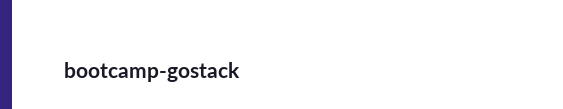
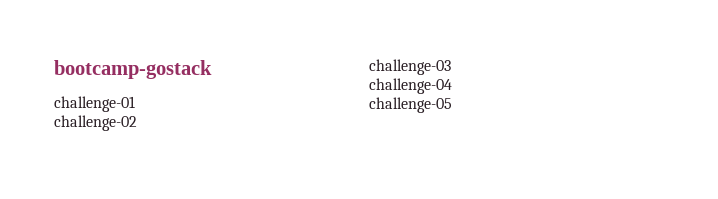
+ challenge-01
+ challenge-02
+ challenge-03
+ challenge-04
+ challenge-05

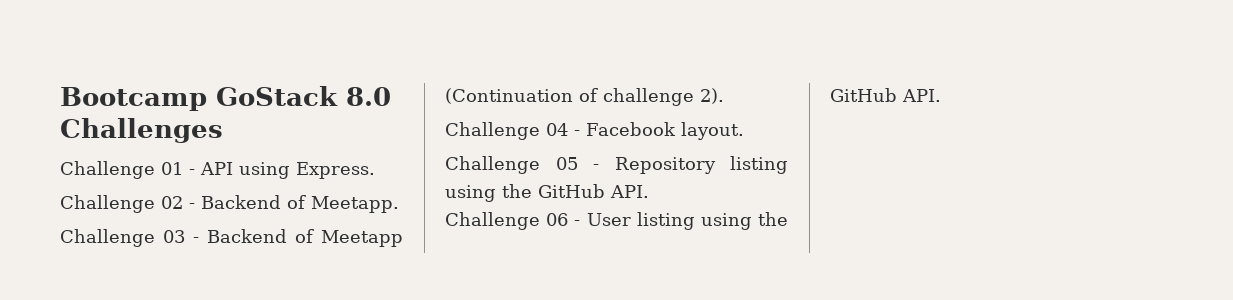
- bootcamp-gostack
- challenge-01
- challenge-02
- challenge-03
- challenge-04
- challenge-05
+ Bootcamp GoStack 8.0 Challenges
+ Challenge 01 - API using Express.
+ Challenge 02 - Backend of Meetapp.
+ Challenge 03 - Backend of Meetapp (Continuation of challenge 2).
+ Challenge 04 - Facebook layout.
+ Challenge 05 - Repository listing using the GitHub API.
+ Challenge 06 - User listing using the GitHub API.

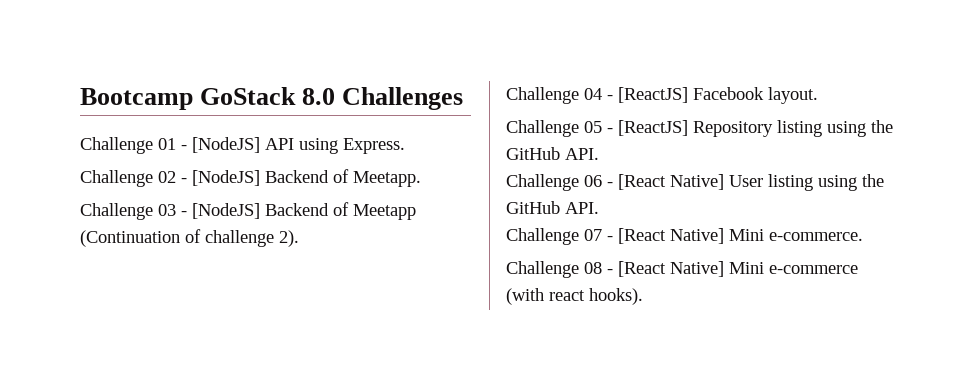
- Challenge 01 - API using Express.
+ Challenge 01 - [NodeJS] API using Express.
- Challenge 02 - Backend of Meetapp.
+ Challenge 02 - [NodeJS] Backend of Meetapp.
- Challenge 03 - Backend of Meetapp (Continuation of challenge 2).
+ Challenge 03 - [NodeJS] Backend of Meetapp (Continuation of challenge 2).
- Challenge 04 - Facebook layout.
+ Challenge 04 - [ReactJS] Facebook layout.
- Challenge 05 - Repository listing using the GitHub API.
+ Challenge 05 - [ReactJS] Repository listing using the GitHub API.
- Challenge 06 - User listing using the GitHub API.
+ Challenge 06 - [React Native] User listing using the GitHub API.
+ Challenge 07 - [React Native] Mini e-commerce.
+ Challenge 08 - [React Native] Mini e-commerce (with react hooks).

